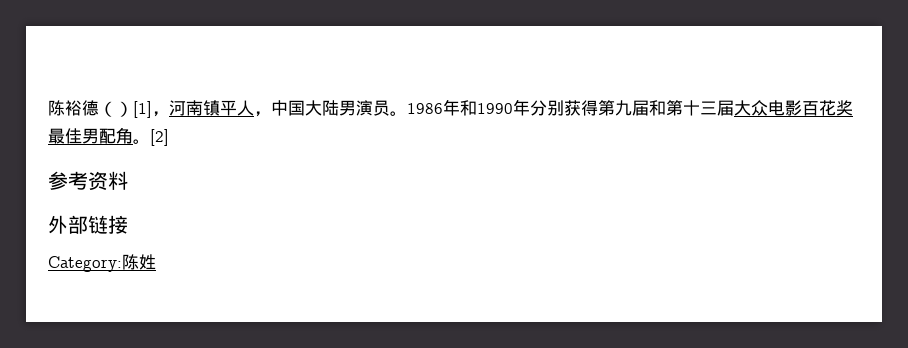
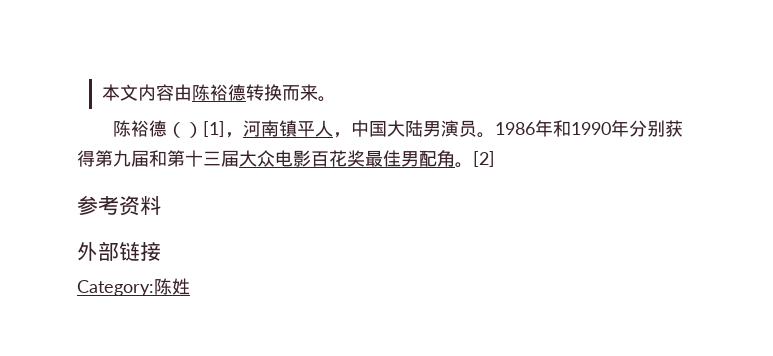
+ 本文内容由陈裕德转换而来。

